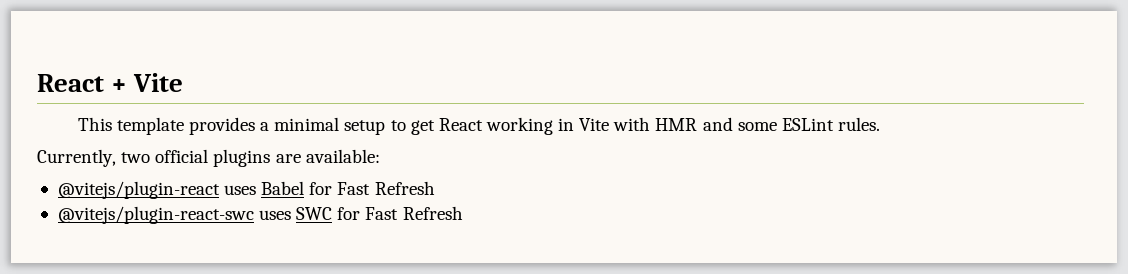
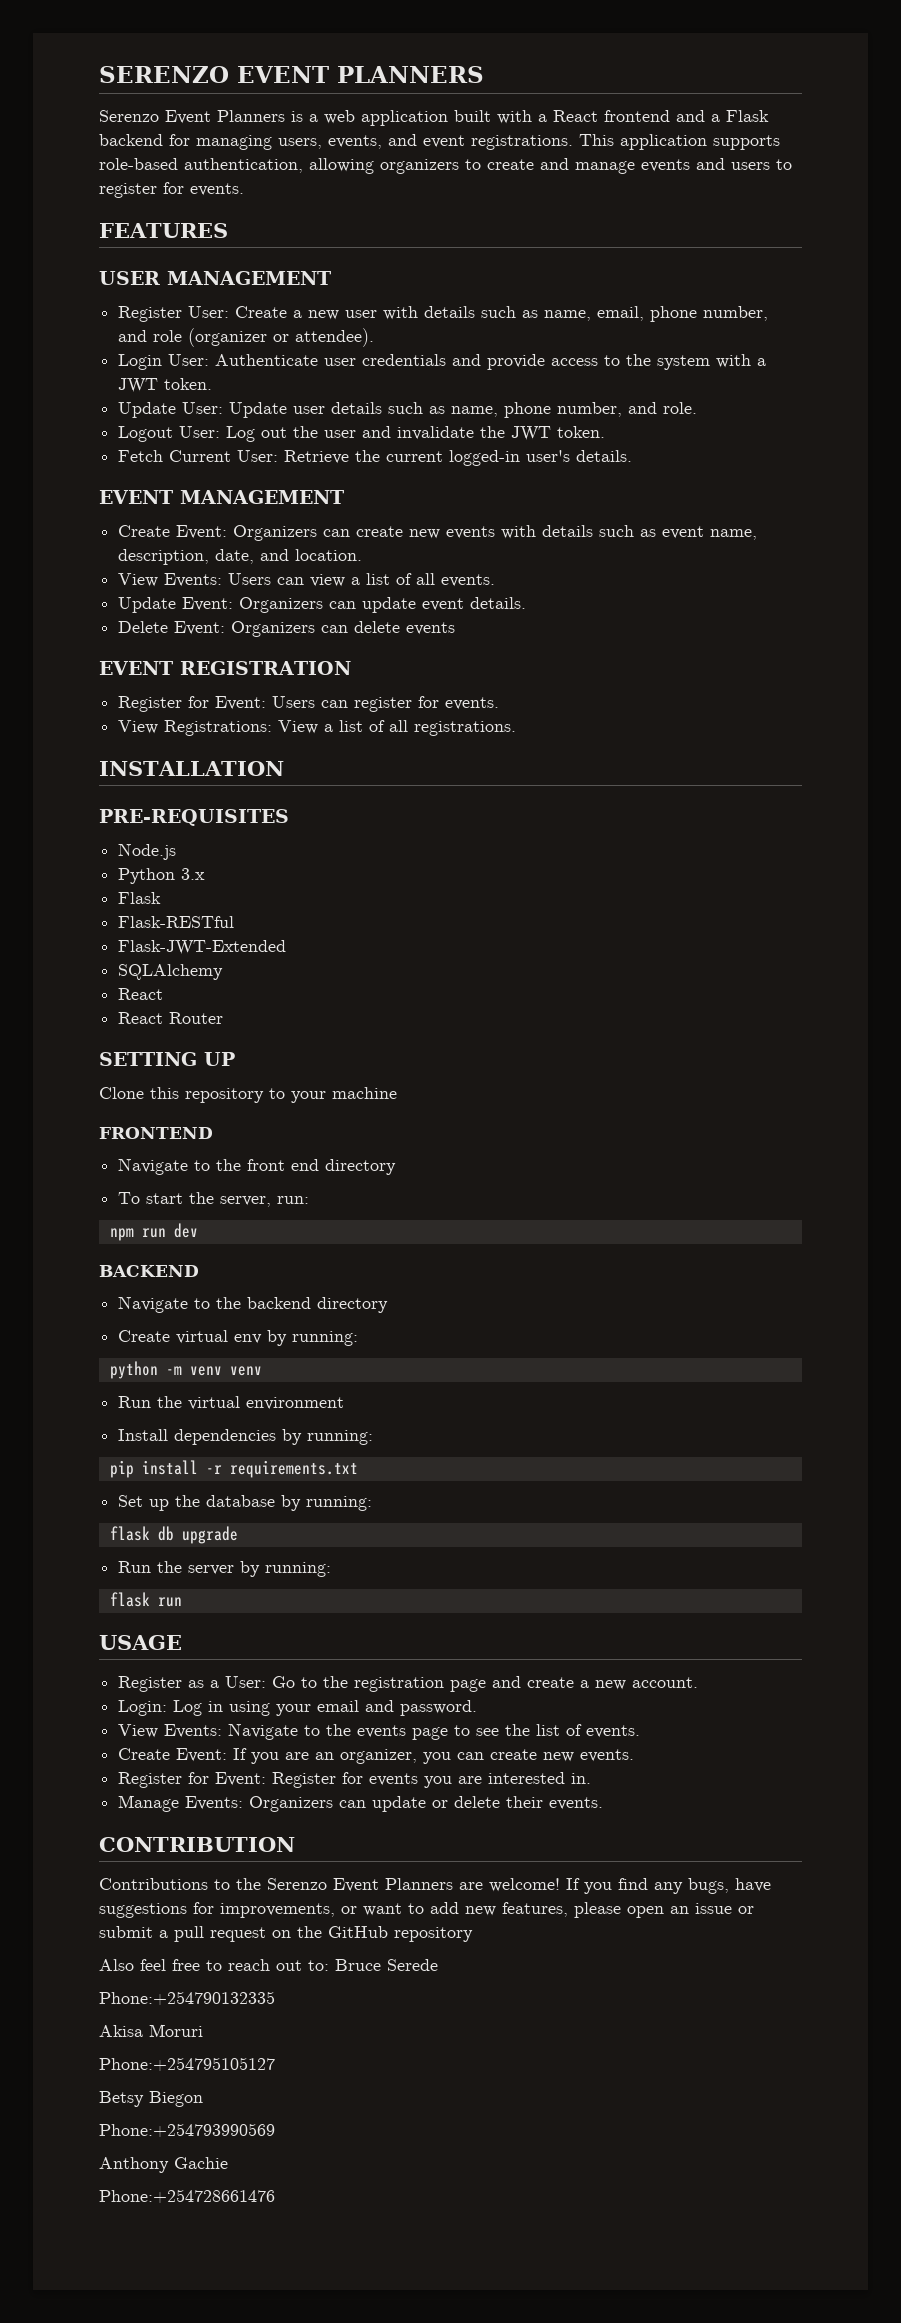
- React + Vite
- This template provides a minimal setup to get React working in Vite with HMR and some ESLint rules.
- Currently, two official plugins are available:
- @vitejs/plugin-react uses Babel for Fast Refresh
- @vitejs/plugin-react-swc uses SWC for Fast Refresh
+ SERENZO EVENT PLANNERS
+ Serenzo Event Planners is a web application built with a React frontend and a Flask backend for managing users, events, and event registrations. This application supports role-based authentication, allowing organizers to create and manage events and users to register for events.
+ FEATURES
+ USER MANAGEMENT
+ Register User: Create a new user with details such as name, email, phone number, and role (organizer or attendee).
+ Login User: Authenticate user credentials and provide access to the system with a JWT token.
+ Update User: Update user details such as name, phone number, and role.
+ Logout User: Log out the user and invalidate the JWT token.
+ Fetch Current User: Retrieve the current logged-in user's details.
+ EVENT MANAGEMENT
+ Create Event: Organizers can create new events with details such as event name, description, date, and location.
+ View Events: Users can view a list of all events.
+ Update Event: Organizers can update event details.
+ Delete Event: Organizers can delete events
+ EVENT REGISTRATION
+ Register for Event: Users can register for events.
+ View Registrations: View a list of all registrations.
+ INSTALLATION
+ PRE-REQUISITES
+ Node.js
+ Python 3.x
+ Flask
+ Flask-RESTful
+ Flask-JWT-Extended
+ SQLAlchemy
+ React
+ React Router
+ SETTING UP
+ Clone this repository to your machine
+ FRONTEND
+ Navigate to the front end directory
+ To start the server, run:
+ npm run dev
+ BACKEND
+ Navigate to the backend directory
+ Create virtual env by running:
+ python -m venv venv
+ Run the virtual environment
+ Install dependencies by running:
+ pip install -r requirements.txt
+ Set up the database by running:
+ flask db upgrade
+ Run the server by running:
+ flask run
+ USAGE
+ Register as a User: Go to the registration page and create a new account.
+ Login: Log in using your email and password.
+ View Events: Navigate to the events page to see the list of events.
+ Create Event: If you are an organizer, you can create new events.
+ Register for Event: Register for events you are interested in.
+ Manage Events: Organizers can update or delete their events.
+ CONTRIBUTION
+ Contributions to the Serenzo Event Planners are welcome! If you find any bugs, have suggestions for improvements, or want to add new features, please open an issue or submit a pull request on the GitHub repository
+ Also feel free to reach out to: Bruce Serede
+ Phone:+254790132335
+ Akisa Moruri
+ Phone:+254795105127
+ Betsy Biegon
+ Phone:+254793990569
+ Anthony Gachie
+ Phone:+254728661476

